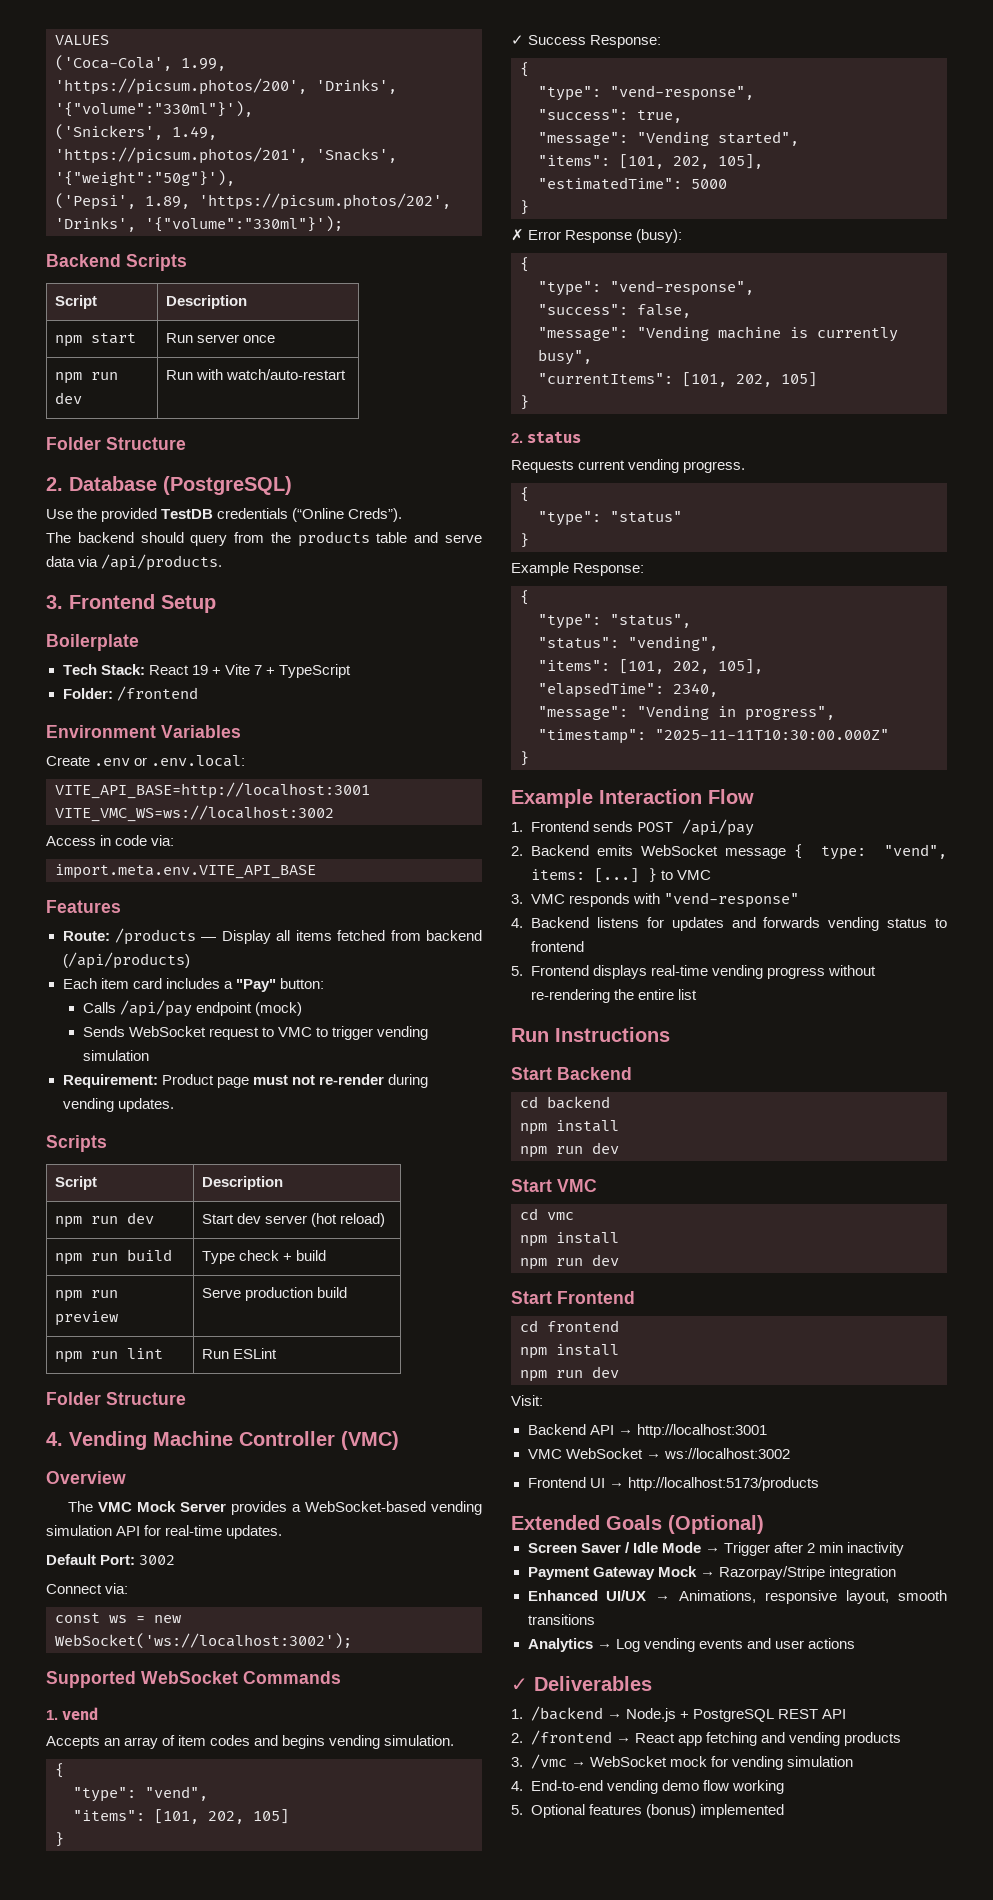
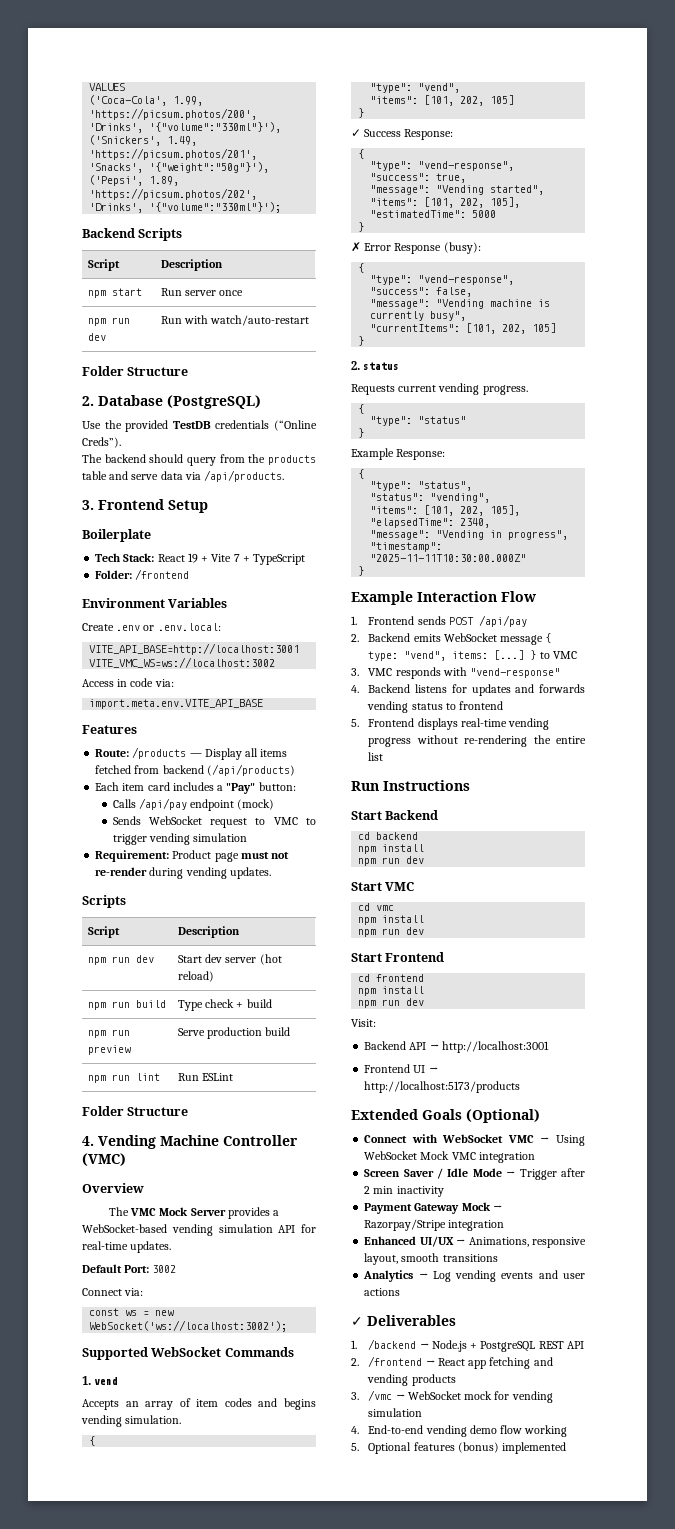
- VMC WebSocket → ws://localhost:3002
+ Connect with WebSocket VMC → Using WebSocket Mock VMC integration

